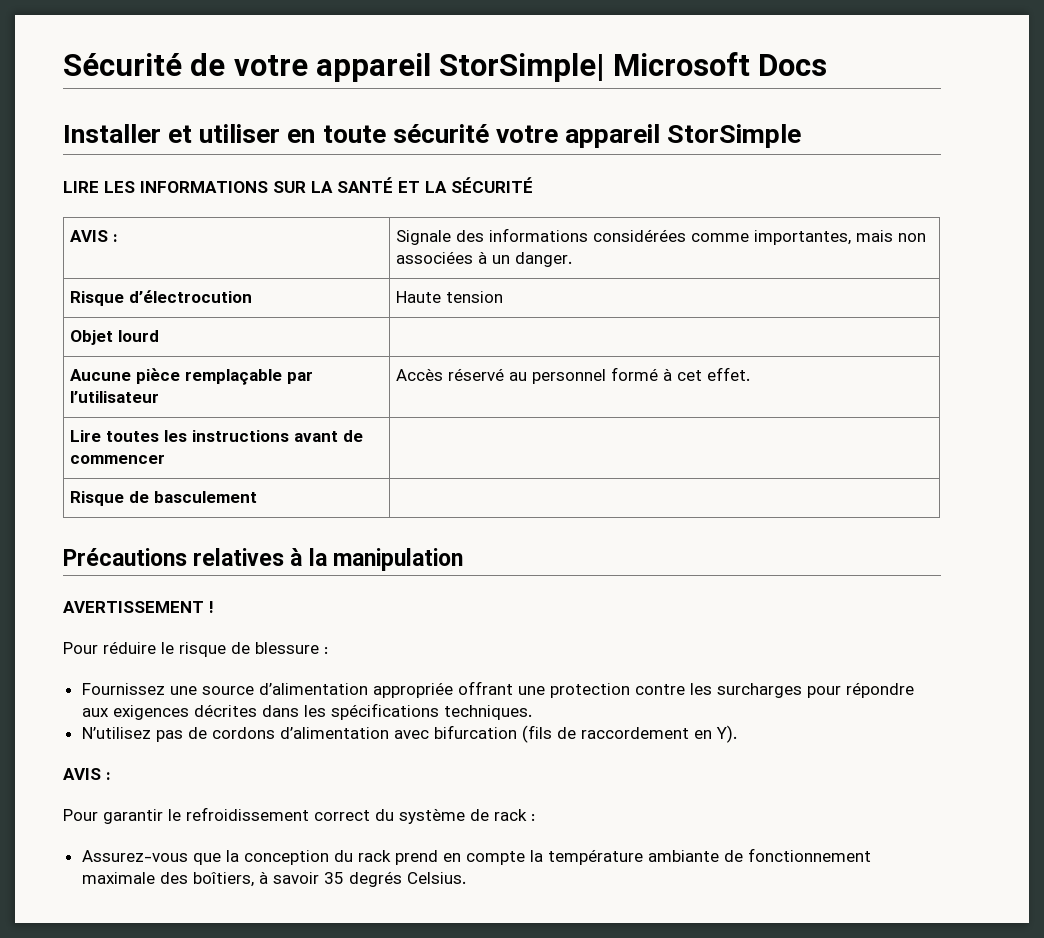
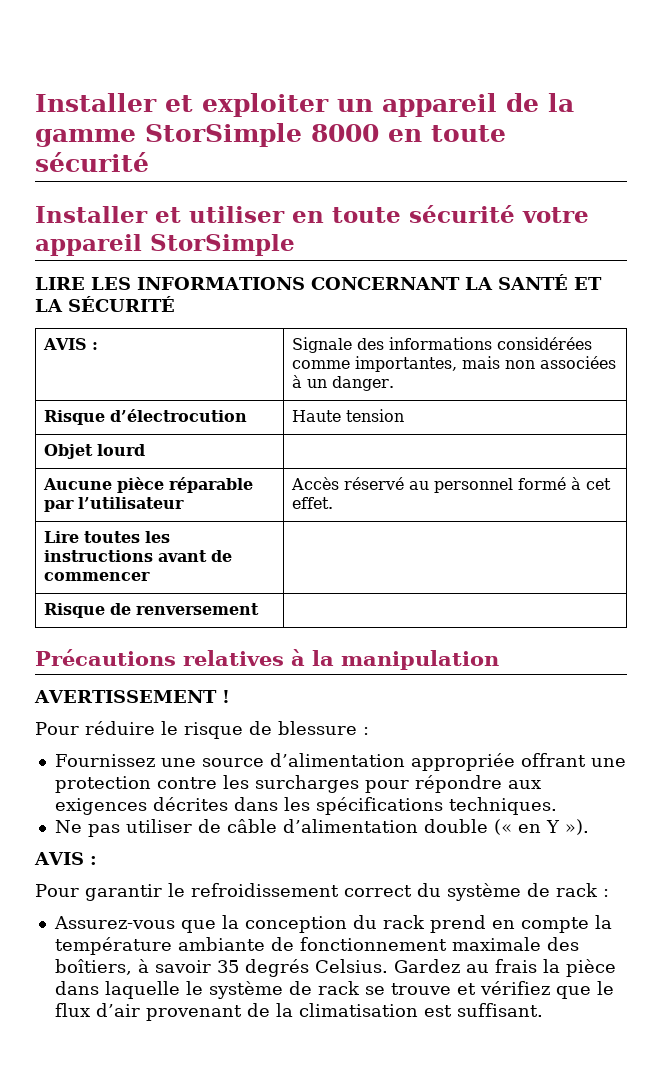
- Sécurité de votre appareil StorSimple| Microsoft Docs
+ Installer et exploiter un appareil de la gamme StorSimple 8000 en toute sécurité
- LIRE LES INFORMATIONS SUR LA SANTÉ ET LA SÉCURITÉ
+ LIRE LES INFORMATIONS CONCERNANT LA SANTÉ ET LA SÉCURITÉ
- Aucune pièce remplaçable par l’utilisateur | Accès réservé au personnel formé à cet effet.
+ Aucune pièce réparable par l’utilisateur | Accès réservé au personnel formé à cet effet.
- Risque de basculement |
+ Risque de renversement |
- N’utilisez pas de cordons d’alimentation avec bifurcation (fils de raccordement en Y).
+ Ne pas utiliser de câble d’alimentation double (« en Y »).
+ Gardez au frais la pièce dans laquelle le système de rack se trouve et vérifiez que le flux d’air provenant de la climatisation est suffisant.

